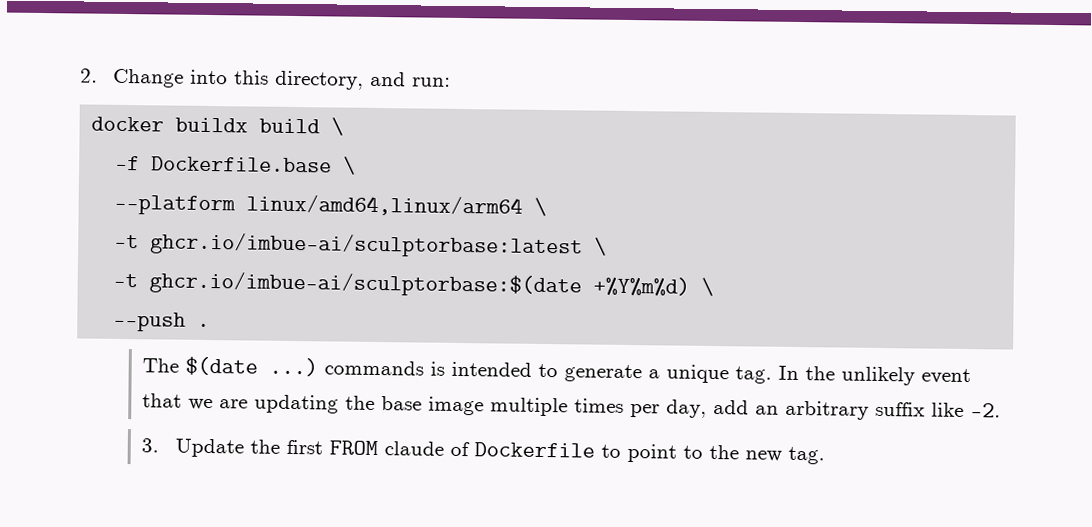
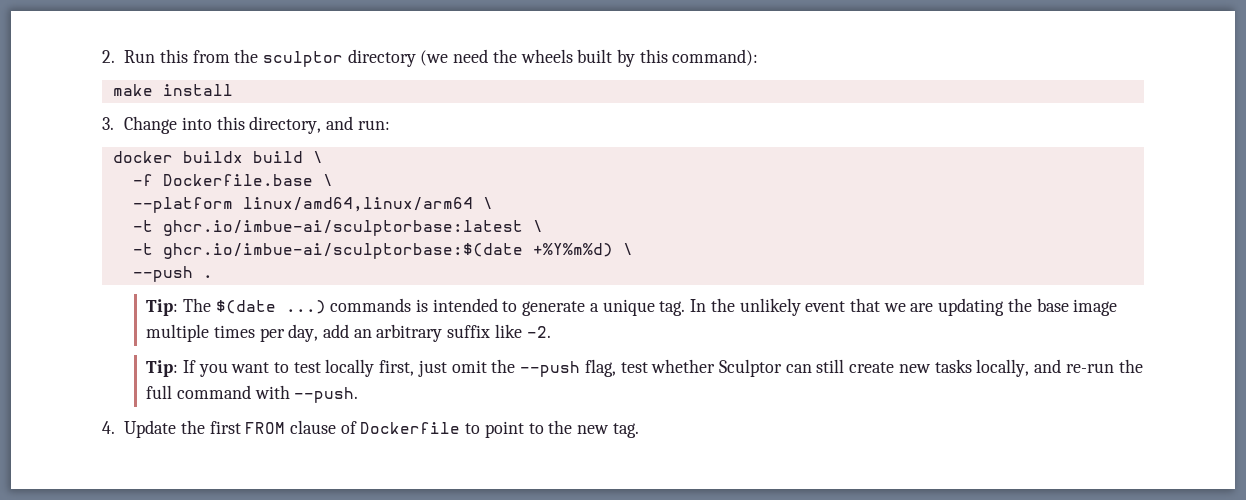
- 2. Change into this directory, and run:
+ 2. Run this from the sculptor directory (we need the wheels built by this command):
+ make install
+ 3. Change into this directory, and run:
- The $(date ...) commands is intended to generate a unique tag.
+ Tip: The $(date ...) commands is intended to generate a unique tag.
- 3. Update the first FROM claude of Dockerfile to point to the new tag.
+ Tip: If you want to test locally first, just omit the --push flag, test whether Sculptor can still create new tasks locally, and re-run the full command with --push.
+ 4. Update the first FROM clause of Dockerfile to point to the new tag.

